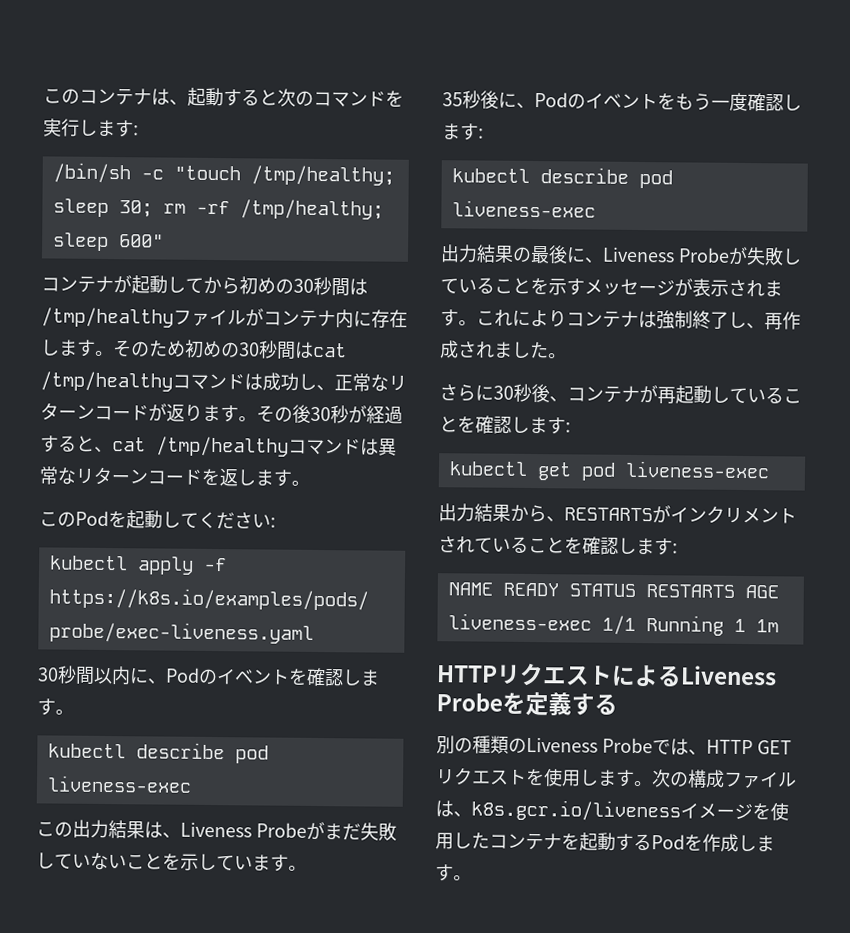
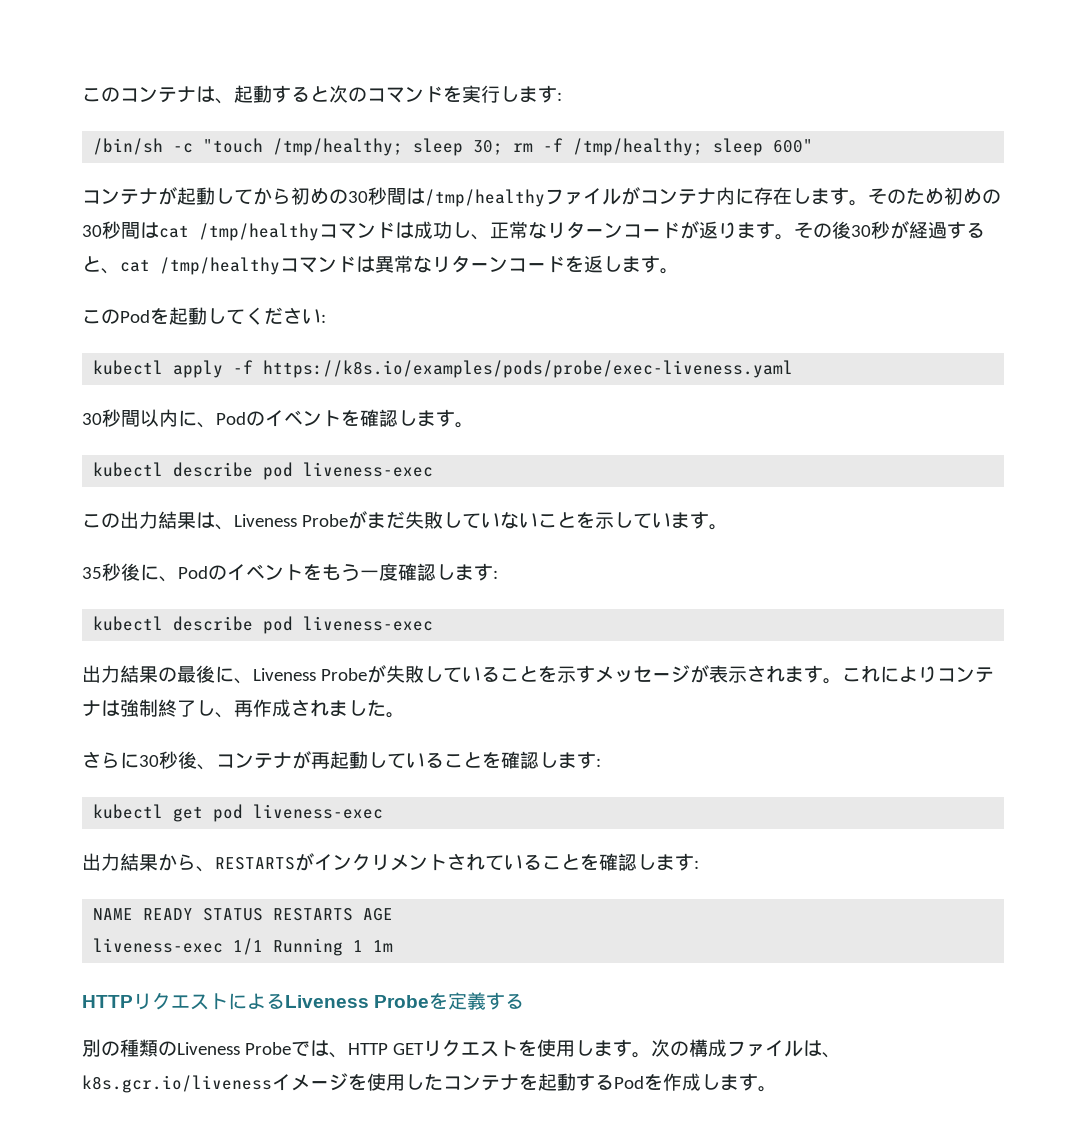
- /bin/sh -c "touch /tmp/healthy; sleep 30; rm -rf /tmp/healthy; sleep 600"
+ /bin/sh -c "touch /tmp/healthy; sleep 30; rm -f /tmp/healthy; sleep 600"

